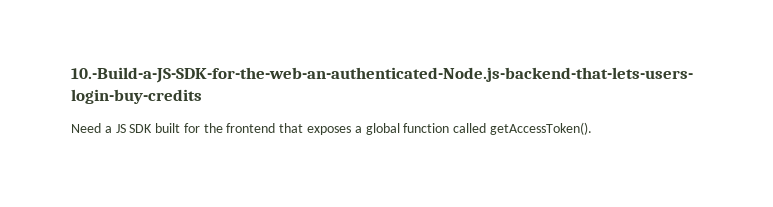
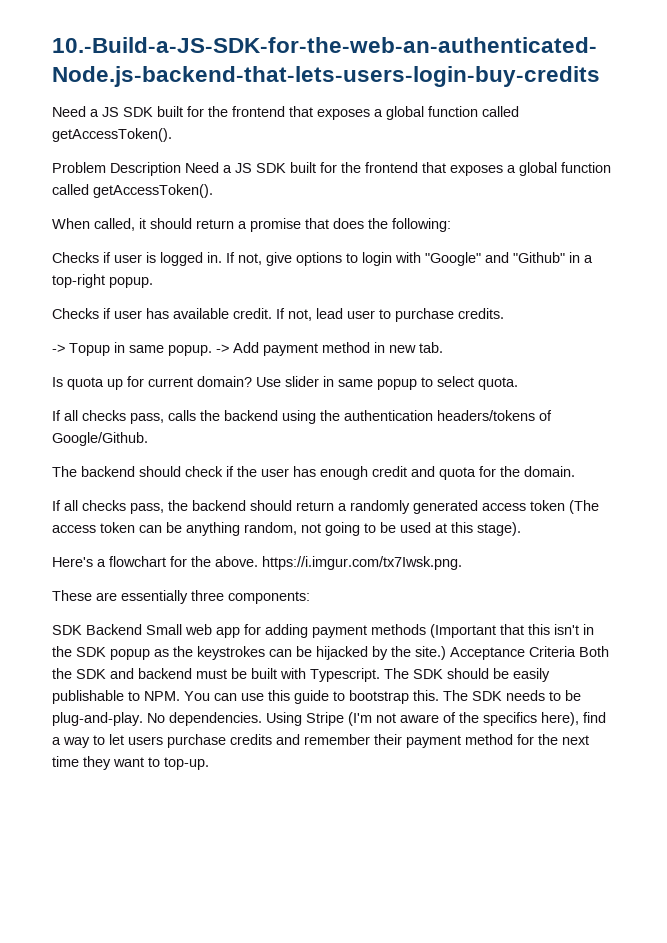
+ Problem Description Need a JS SDK built for the frontend that exposes a global function called getAccessToken().
+ When called, it should return a promise that does the following:
+ Checks if user is logged in. If not, give options to login with "Google" and "Github" in a top-right popup.
+ Checks if user has available credit. If not, lead user to purchase credits.
+ -> Topup in same popup. -> Add payment method in new tab.
+ Is quota up for current domain? Use slider in same popup to select quota.
+ If all checks pass, calls the backend using the authentication headers/tokens of Google/Github.
+ The backend should check if the user has enough credit and quota for the domain.
+ If all checks pass, the backend should return a randomly generated access token (The access token can be anything random, not going to be used at this stage).
+ Here's a flowchart for the above. https://i.imgur.com/tx7Iwsk.png.
+ These are essentially three components:
+ SDK Backend Small web app for adding payment methods (Important that this isn't in the SDK popup as the keystrokes can be hijacked by the site.) Acceptance Criteria Both the SDK and backend must be built with Typescript. The SDK should be easily publishable to NPM. You can use this guide to bootstrap this. The SDK needs to be plug-and-play. No dependencies. Using Stripe (I'm not aware of the specifics here), find a way to let users purchase credits and remember their payment method for the next time they want to top-up.

